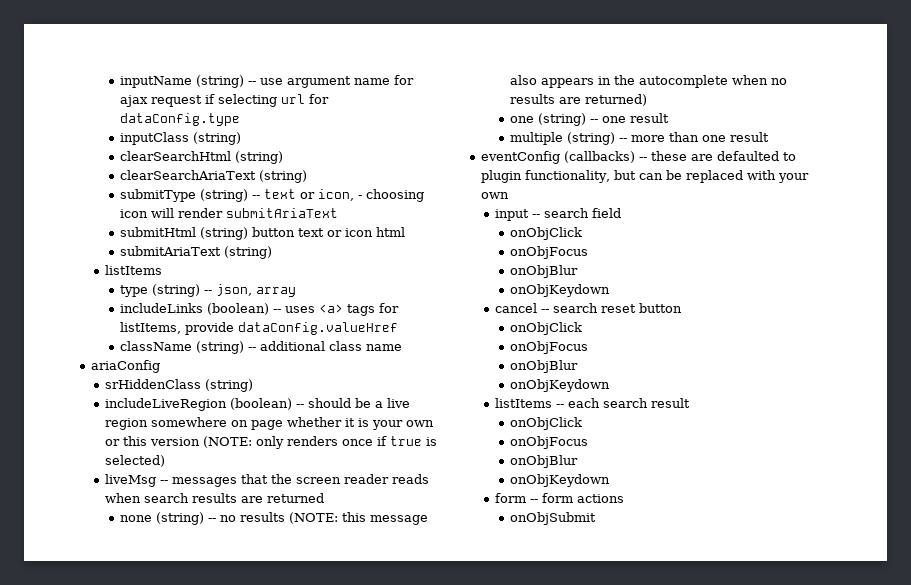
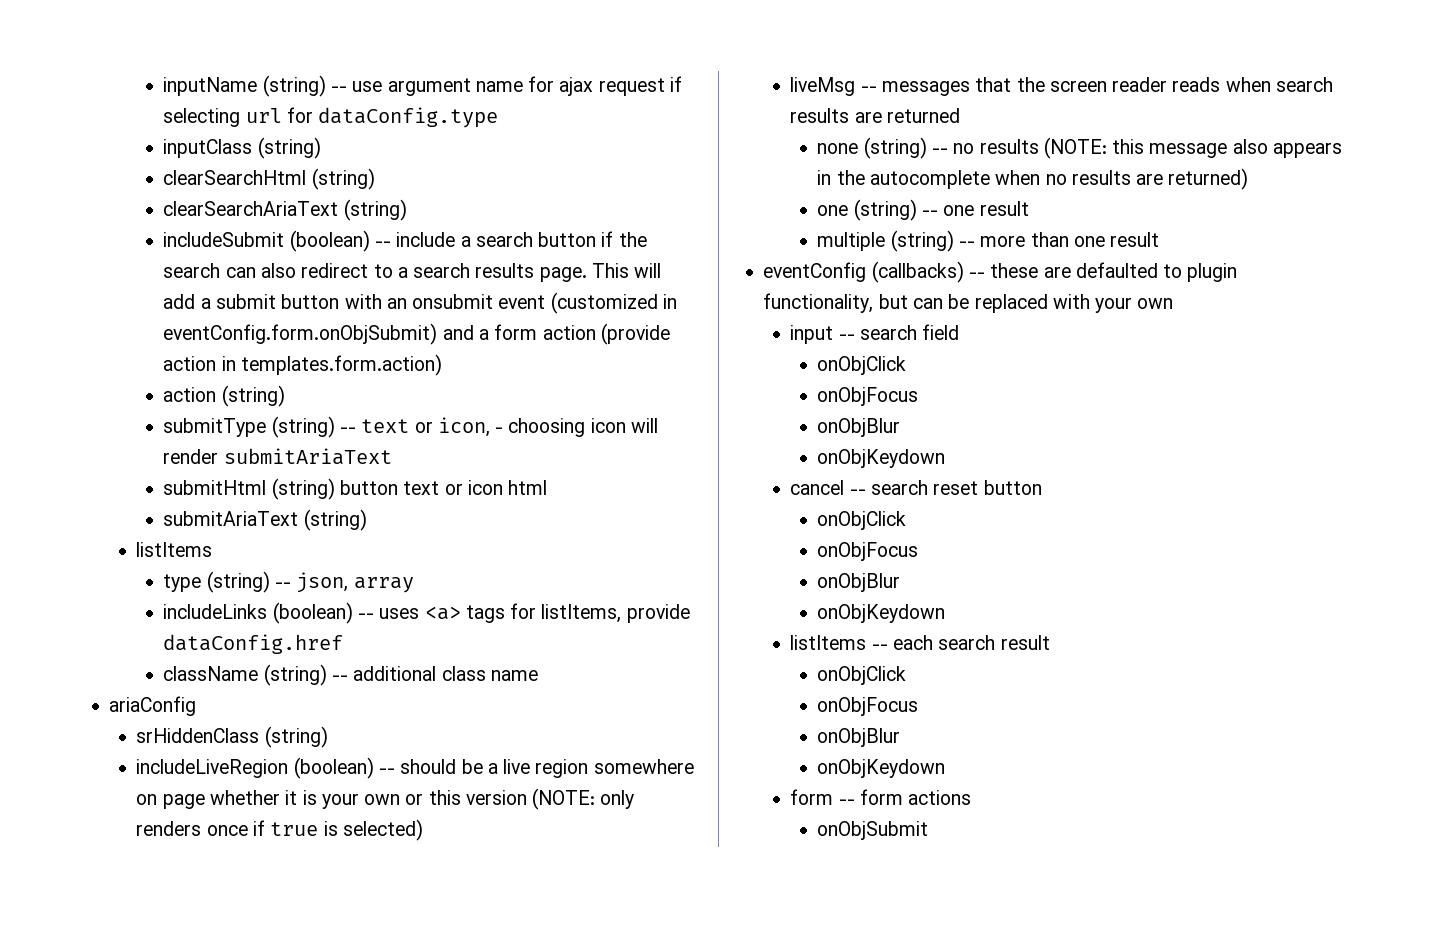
+ includeSubmit (boolean) -- include a search button if the search can also redirect to a search results page. This will add a submit button with an onsubmit event (customized in eventConfig.form.onObjSubmit) and a form action (provide action in templates.form.action)
+ action (string)
- includeLinks (boolean) -- uses <a> tags for listItems, provide dataConfig.valueHref
+ includeLinks (boolean) -- uses <a> tags for listItems, provide dataConfig.href

